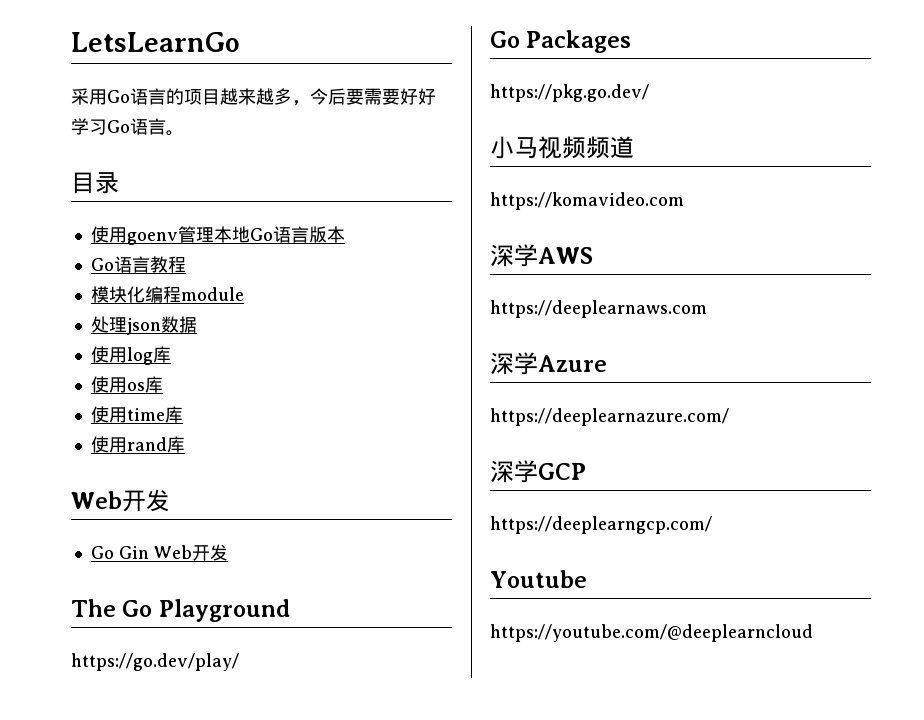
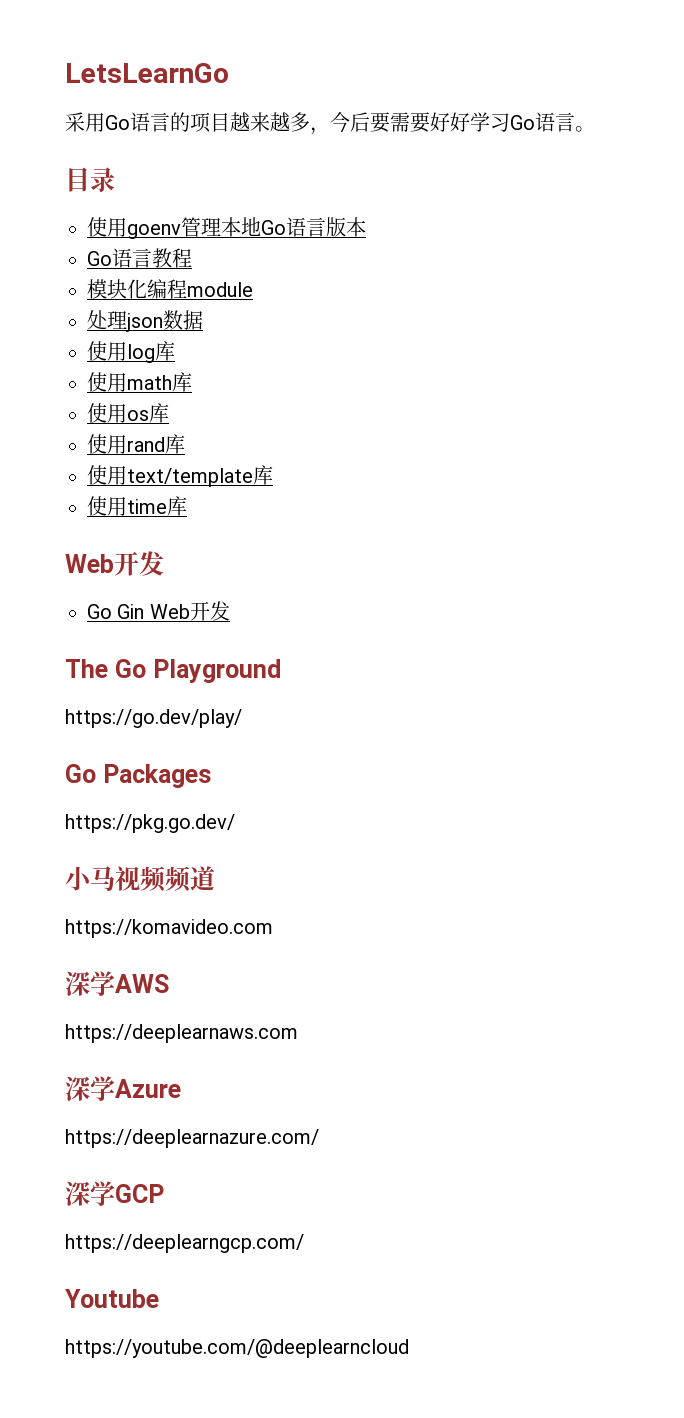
+ 使用math库
+ 使用rand库
+ 使用text/template库
  使用time库
- 使用rand库

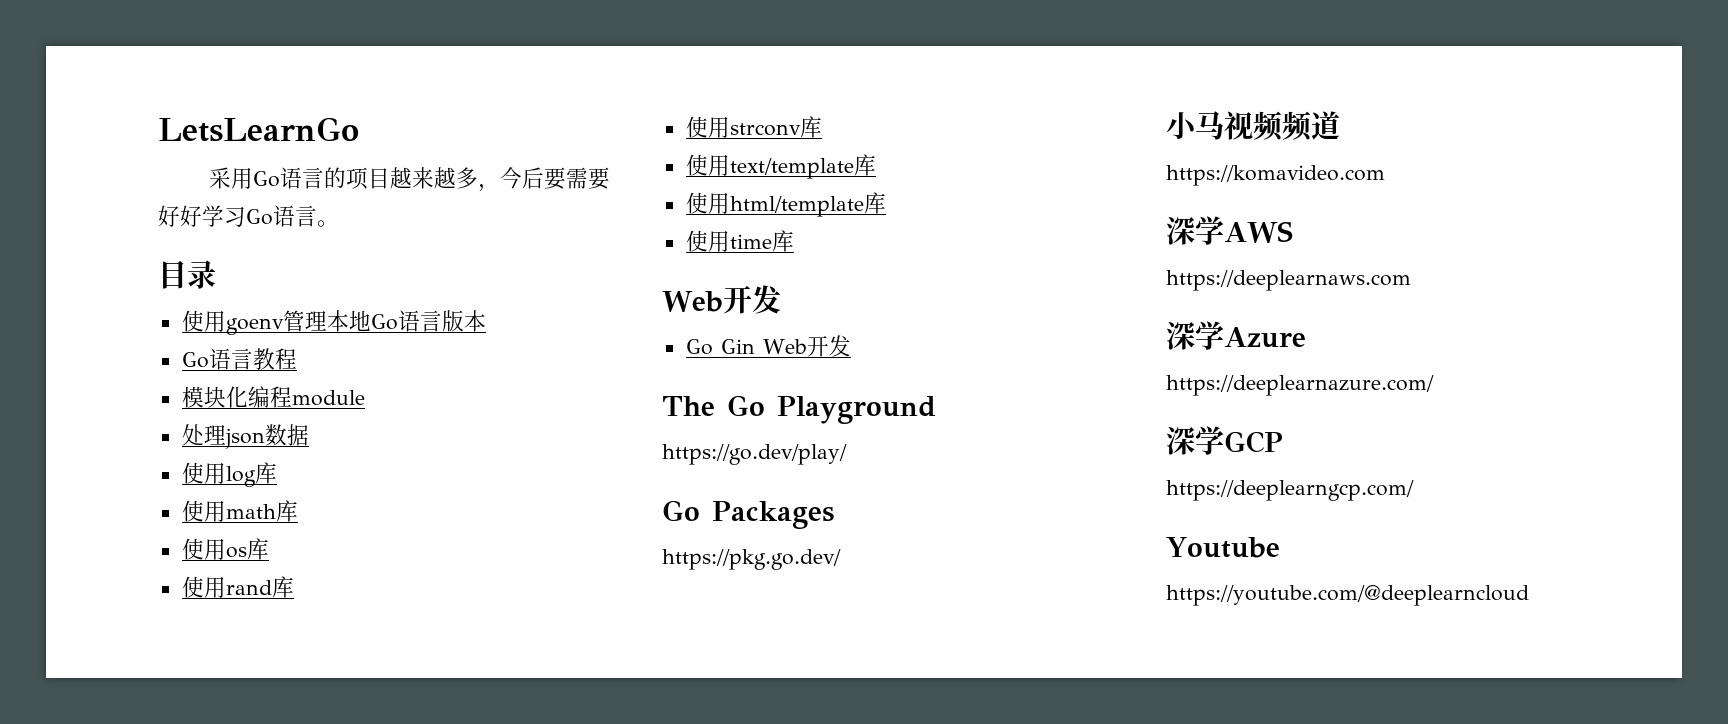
+ 使用strconv库
+ 使用html/template库

